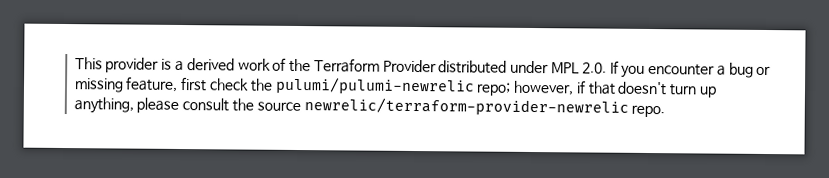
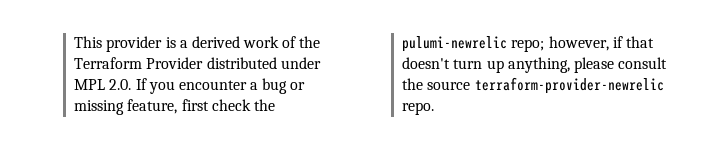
- This provider is a derived work of the Terraform Provider distributed under MPL 2.0. If you encounter a bug or missing feature, first check the pulumi/pulumi-newrelic repo; however, if that doesn't turn up anything, please consult the source newrelic/terraform-provider-newrelic repo.
+ This provider is a derived work of the Terraform Provider distributed under MPL 2.0. If you encounter a bug or missing feature, first check the pulumi-newrelic repo; however, if that doesn't turn up anything, please consult the source terraform-provider-newrelic repo.

